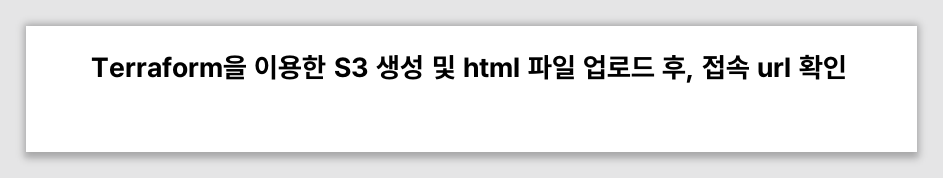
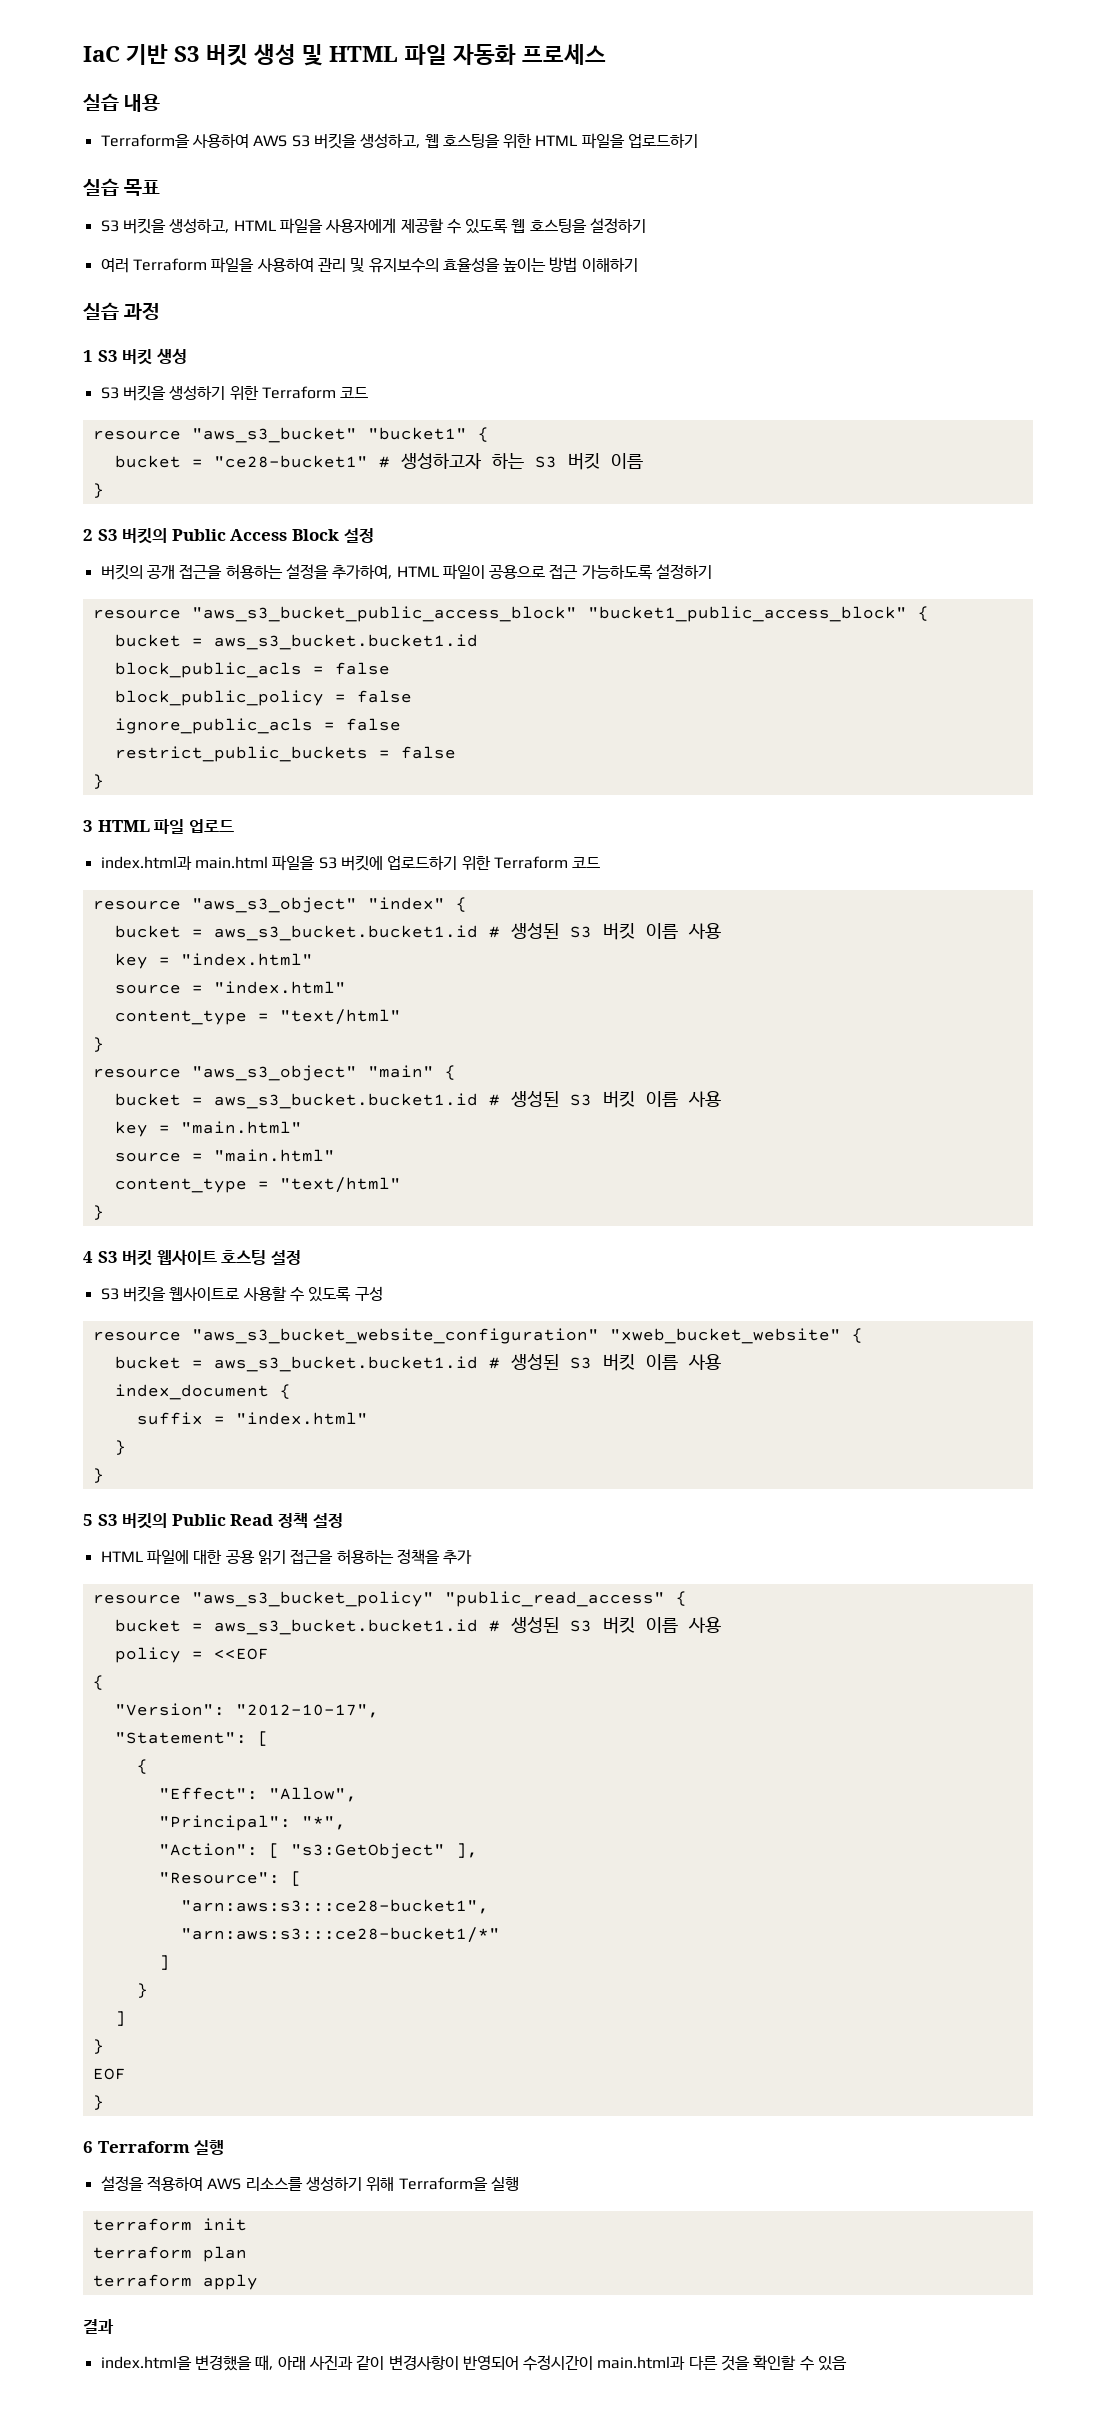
- Terraform을 이용한 S3 생성 및 html 파일 업로드 후, 접속 url 확인
+ IaC 기반 S3 버킷 생성 및 HTML 파일 자동화 프로세스
+ 실습 내용
+ Terraform을 사용하여 AWS S3 버킷을 생성하고, 웹 호스팅을 위한 HTML 파일을 업로드하기
+ 실습 목표
+ S3 버킷을 생성하고, HTML 파일을 사용자에게 제공할 수 있도록 웹 호스팅을 설정하기
+ 여러 Terraform 파일을 사용하여 관리 및 유지보수의 효율성을 높이는 방법 이해하기
+ 실습 과정
+ 1 S3 버킷 생성
+ S3 버킷을 생성하기 위한 Terraform 코드
+ resource "aws_s3_bucket" "bucket1" {
+ bucket = "ce28-bucket1" # 생성하고자 하는 S3 버킷 이름
+ }
+ 2 S3 버킷의 Public Access Block 설정
+ 버킷의 공개 접근을 허용하는 설정을 추가하여, HTML 파일이 공용으로 접근 가능하도록 설정하기
+ resource "aws_s3_bucket_public_access_block" "bucket1_public_access_block" {
+ bucket = aws_s3_bucket.bucket1.id
+ block_public_acls = false
+ block_public_policy = false
+ ignore_public_acls = false
+ restrict_public_buckets = false
+ }
+ 3 HTML 파일 업로드
+ index.html과 main.html 파일을 S3 버킷에 업로드하기 위한 Terraform 코드
+ resource "aws_s3_object" "index" {
+ bucket = aws_s3_bucket.bucket1.id # 생성된 S3 버킷 이름 사용
+ key = "index.html"
+ source = "index.html"
+ content_type = "text/html"
+ }
+ resource "aws_s3_object" "main" {
+ bucket = aws_s3_bucket.bucket1.id # 생성된 S3 버킷 이름 사용
+ key = "main.html"
+ source = "main.html"
+ content_type = "text/html"
+ }
+ 4 S3 버킷 웹사이트 호스팅 설정
+ S3 버킷을 웹사이트로 사용할 수 있도록 구성
+ resource "aws_s3_bucket_website_configuration" "xweb_bucket_website" {
+ bucket = aws_s3_bucket.bucket1.id # 생성된 S3 버킷 이름 사용
+ index_document {
+ suffix = "index.html"
+ }
+ }
+ 5 S3 버킷의 Public Read 정책 설정
+ HTML 파일에 대한 공용 읽기 접근을 허용하는 정책을 추가
+ resource "aws_s3_bucket_policy" "public_read_access" {
+ bucket = aws_s3_bucket.bucket1.id # 생성된 S3 버킷 이름 사용
+ policy = <<EOF
+ {
+ "Version": "2012-10-17",
+ "Statement": [
+ {
+ "Effect": "Allow",
+ "Principal": "*",
+ "Action": [ "s3:GetObject" ],
+ "Resource": [
+ "arn:aws:s3:::ce28-bucket1",
+ "arn:aws:s3:::ce28-bucket1/*"
+ ]
+ }
+ ]
+ }
+ EOF
+ }
+ 6 Terraform 실행
+ 설정을 적용하여 AWS 리소스를 생성하기 위해 Terraform을 실행
+ terraform init
+ terraform plan
+ terraform apply
+ 결과
+ index.html을 변경했을 때, 아래 사진과 같이 변경사항이 반영되어 수정시간이 main.html과 다른 것을 확인할 수 있음

